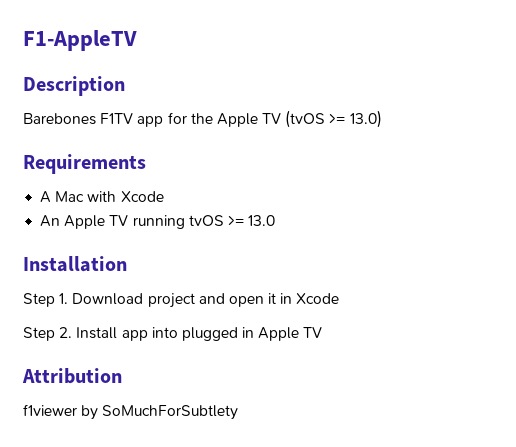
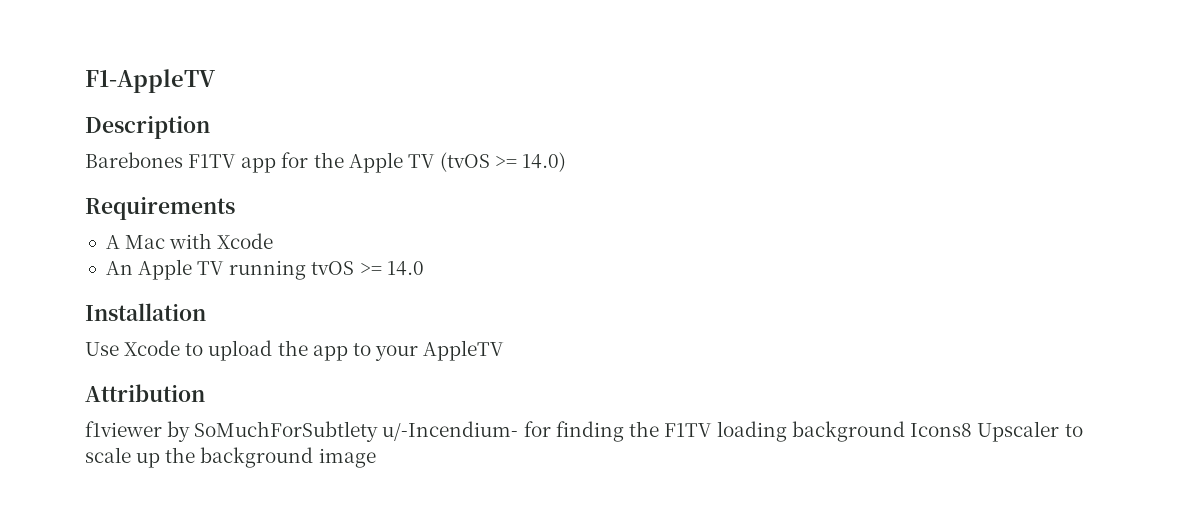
- Barebones F1TV app for the Apple TV (tvOS >= 13.0)
+ Barebones F1TV app for the Apple TV (tvOS >= 14.0)
- An Apple TV running tvOS >= 13.0
+ An Apple TV running tvOS >= 14.0
- Step 1. Download project and open it in Xcode
- Step 2. Install app into plugged in Apple TV
+ Use Xcode to upload the app to your AppleTV
  Attribution
- f1viewer by SoMuchForSubtlety
+ f1viewer by SoMuchForSubtlety u/-Incendium- for finding the F1TV loading background Icons8 Upscaler to scale up the background image

